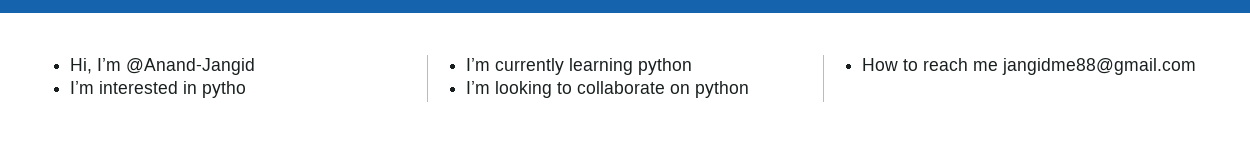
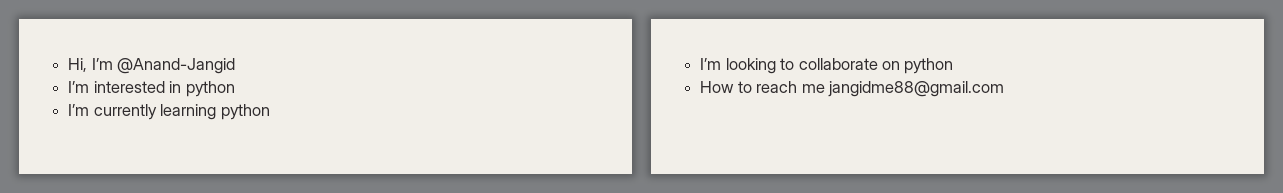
- I’m interested in pytho
+ I’m interested in python

